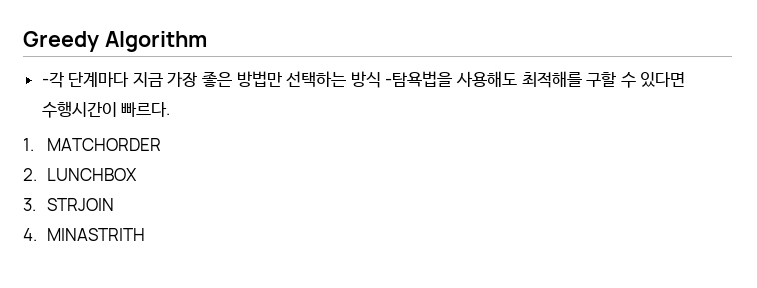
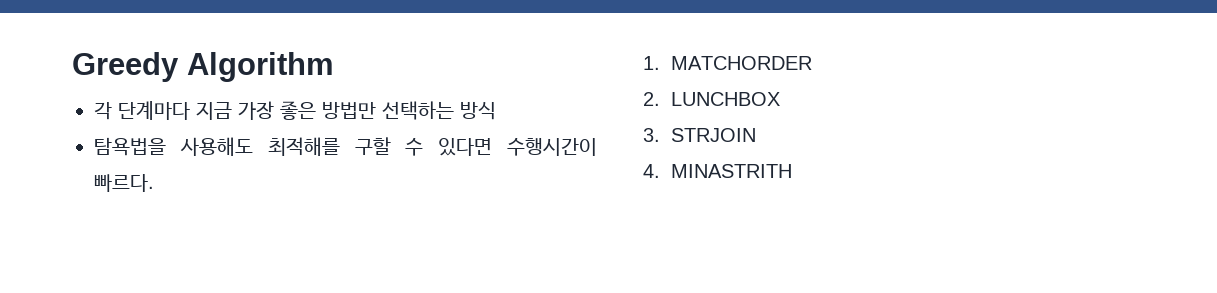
- -각 단계마다 지금 가장 좋은 방법만 선택하는 방식 -탐욕법을 사용해도 최적해를 구할 수 있다면 수행시간이 빠르다.
+ 각 단계마다 지금 가장 좋은 방법만 선택하는 방식
+ 탐욕법을 사용해도 최적해를 구할 수 있다면 수행시간이 빠르다.

